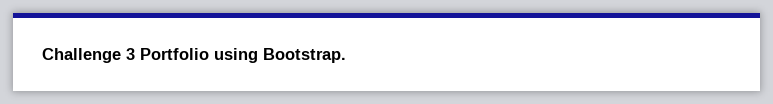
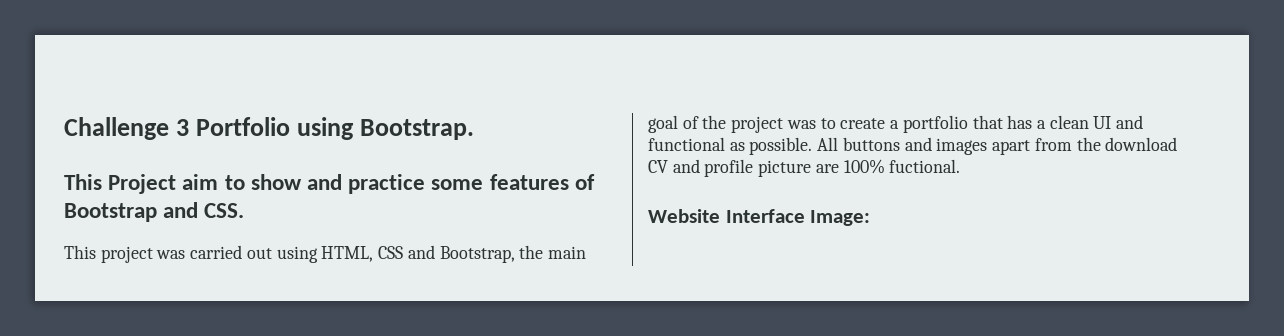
+ This Project aim to show and practice some features of Bootstrap and CSS.
+ This project was carried out using HTML, CSS and Bootstrap, the main goal of the project was to create a portfolio that has a clean UI and functional as possible. All buttons and images apart from the download CV and profile picture are 100% fuctional.
+ Website Interface Image:

